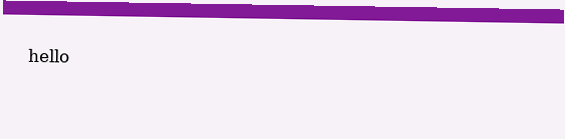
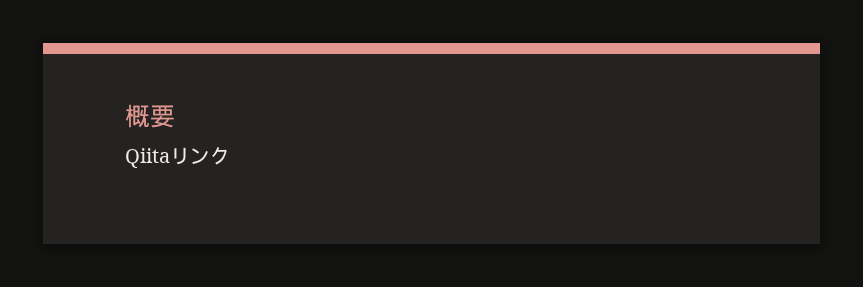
- hello
+ 概要
+ Qiitaリンク

